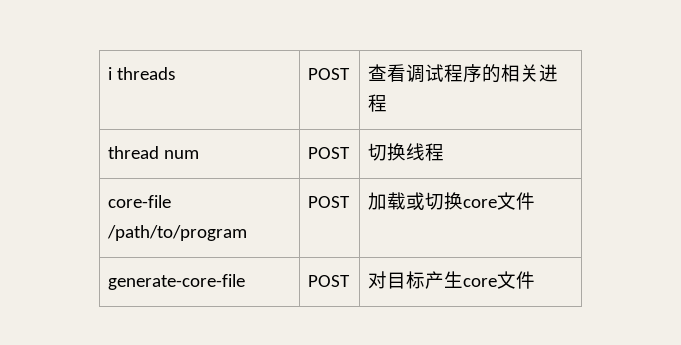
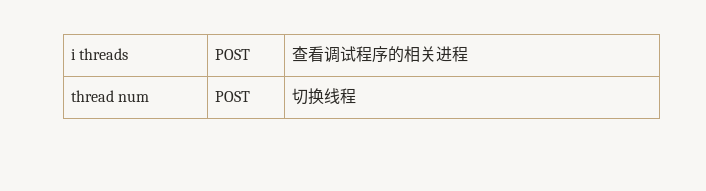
- core-file /path/to/program | POST | 加载或切换core文件
- generate-core-file | POST | 对目标产生core文件

